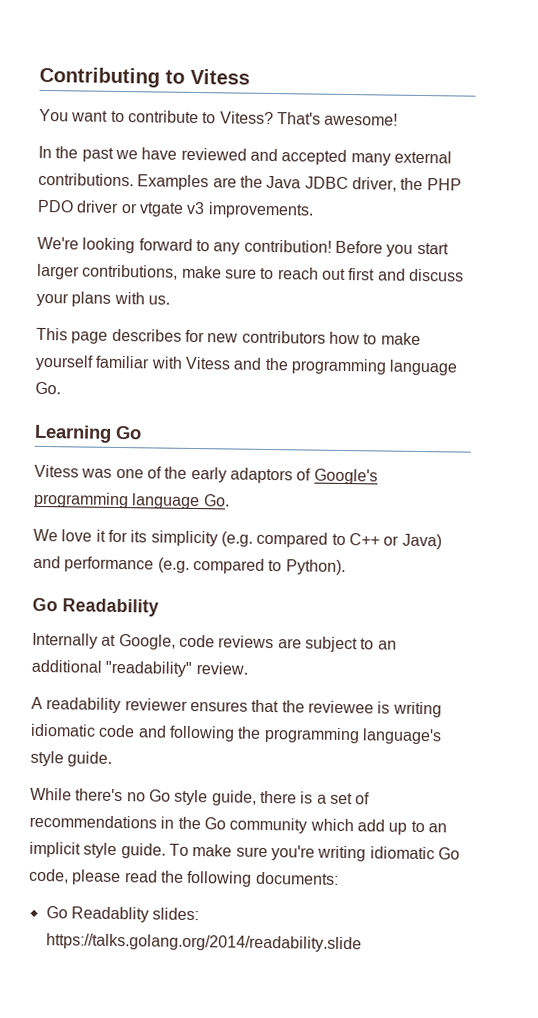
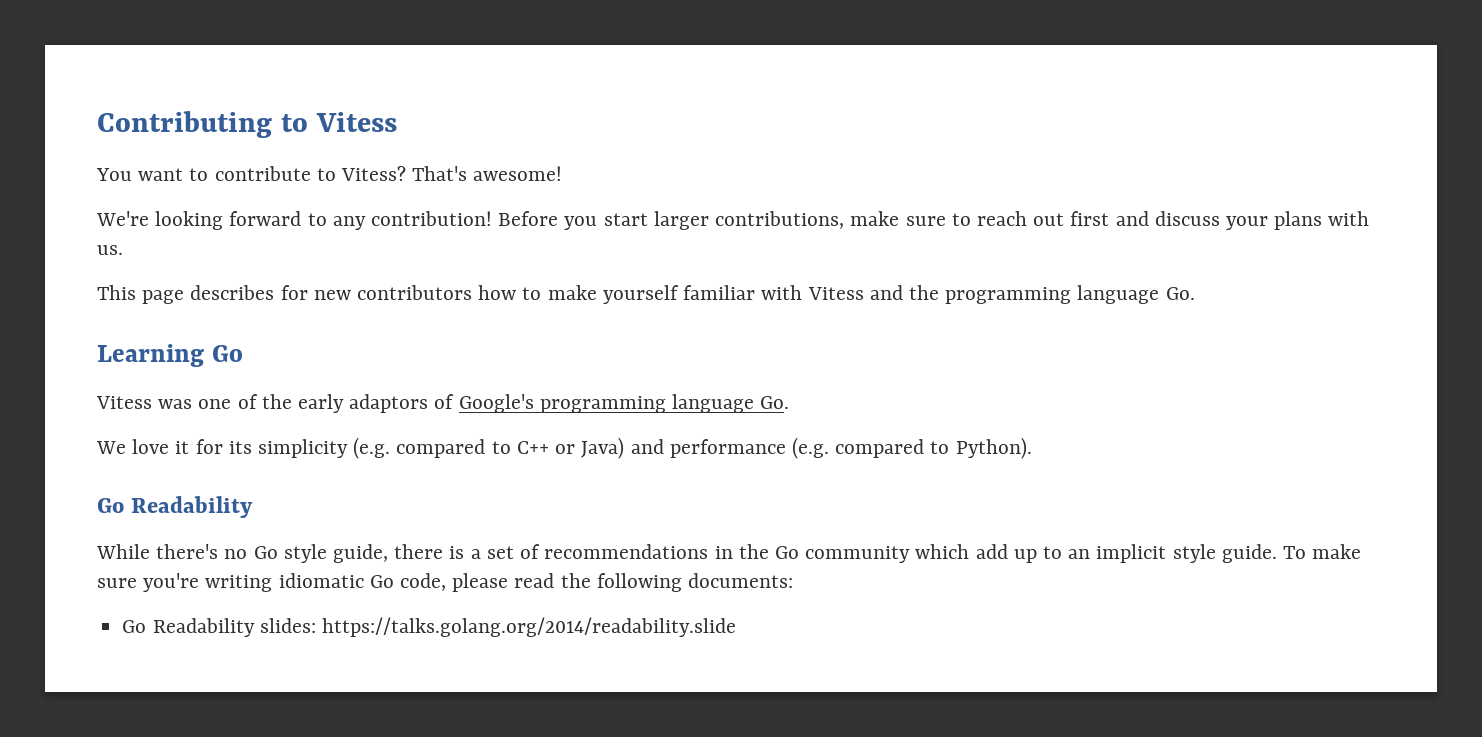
- In the past we have reviewed and accepted many external contributions. Examples are the Java JDBC driver, the PHP PDO driver or vtgate v3 improvements.
- Internally at Google, code reviews are subject to an additional "readability" review.
- A readability reviewer ensures that the reviewee is writing idiomatic code and following the programming language's style guide.
- Go Readablity slides: https://talks.golang.org/2014/readability.slide
+ Go Readability slides: https://talks.golang.org/2014/readability.slide

